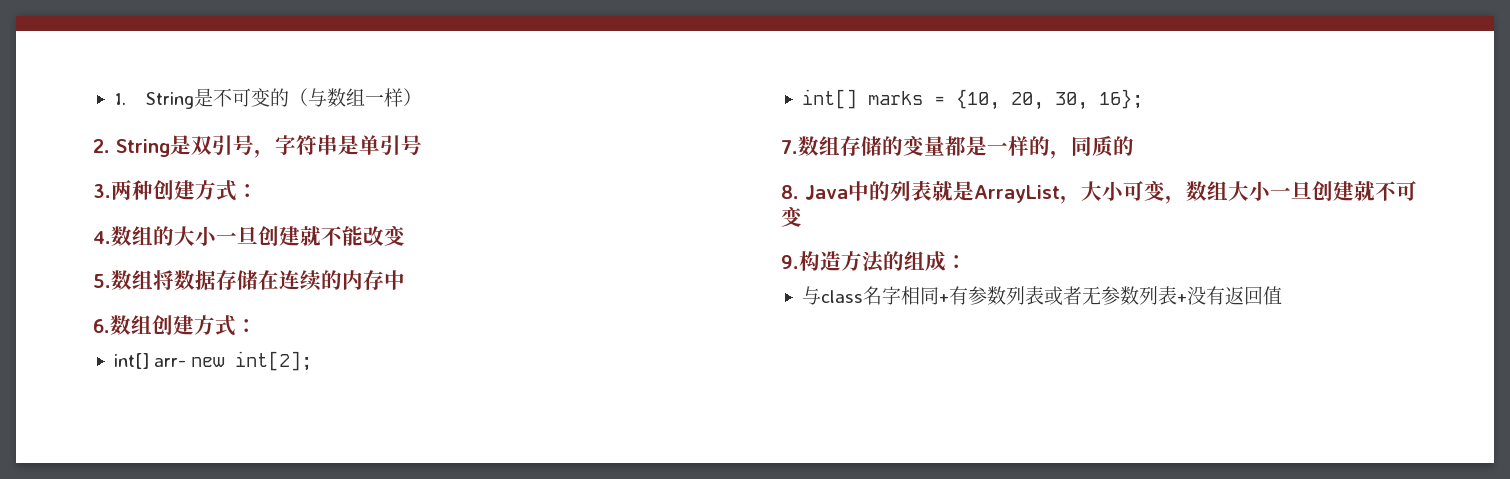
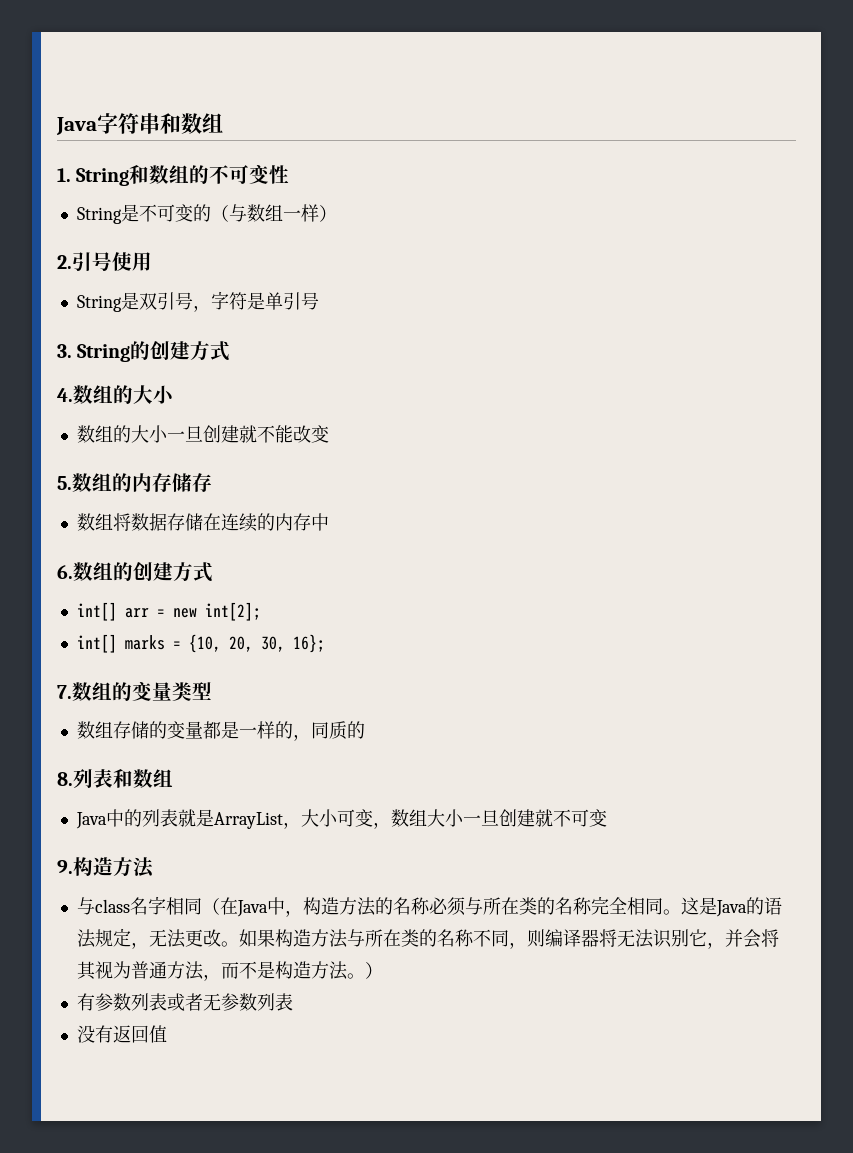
- 1. String是不可变的（与数组一样）
+ Java字符串和数组
+ 1. String和数组的不可变性
+ String是不可变的（与数组一样）
- 2. String是双引号，字符串是单引号
+ 2.引号使用
+ String是双引号，字符是单引号
- 3.两种创建方式：
+ 3. String的创建方式
- 4.数组的大小一旦创建就不能改变
+ 4.数组的大小
+ 数组的大小一旦创建就不能改变
- 5.数组将数据存储在连续的内存中
+ 5.数组的内存储存
+ 数组将数据存储在连续的内存中
- 6.数组创建方式：
- int[] arr- new int[2];
+ 6.数组的创建方式
+ int[] arr = new int[2];
- 7.数组存储的变量都是一样的，同质的
+ 7.数组的变量类型
+ 数组存储的变量都是一样的，同质的
- 8. Java中的列表就是ArrayList，大小可变，数组大小一旦创建就不可变
+ 8.列表和数组
+ Java中的列表就是ArrayList，大小可变，数组大小一旦创建就不可变
- 9.构造方法的组成：
+ 9.构造方法
- 与class名字相同+有参数列表或者无参数列表+没有返回值
+ 与class名字相同（在Java中，构造方法的名称必须与所在类的名称完全相同。这是Java的语法规定，无法更改。如果构造方法与所在类的名称不同，则编译器将无法识别它，并会将其视为普通方法，而不是构造方法。）
+ 有参数列表或者无参数列表
+ 没有返回值

